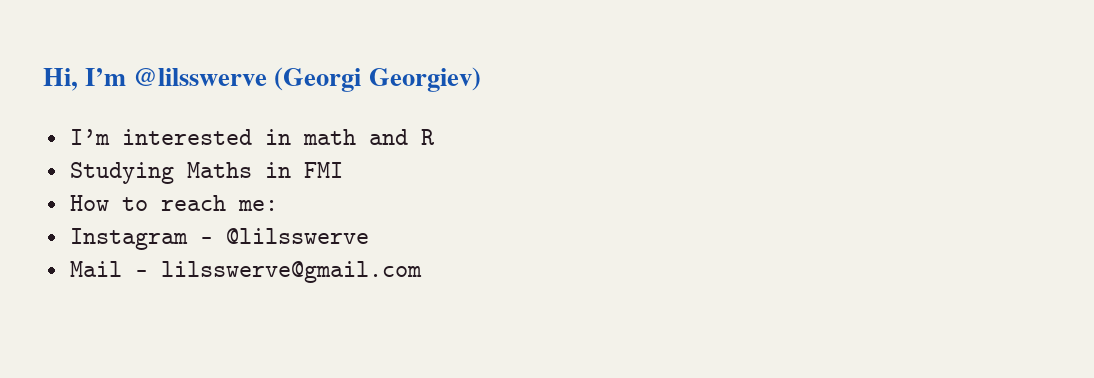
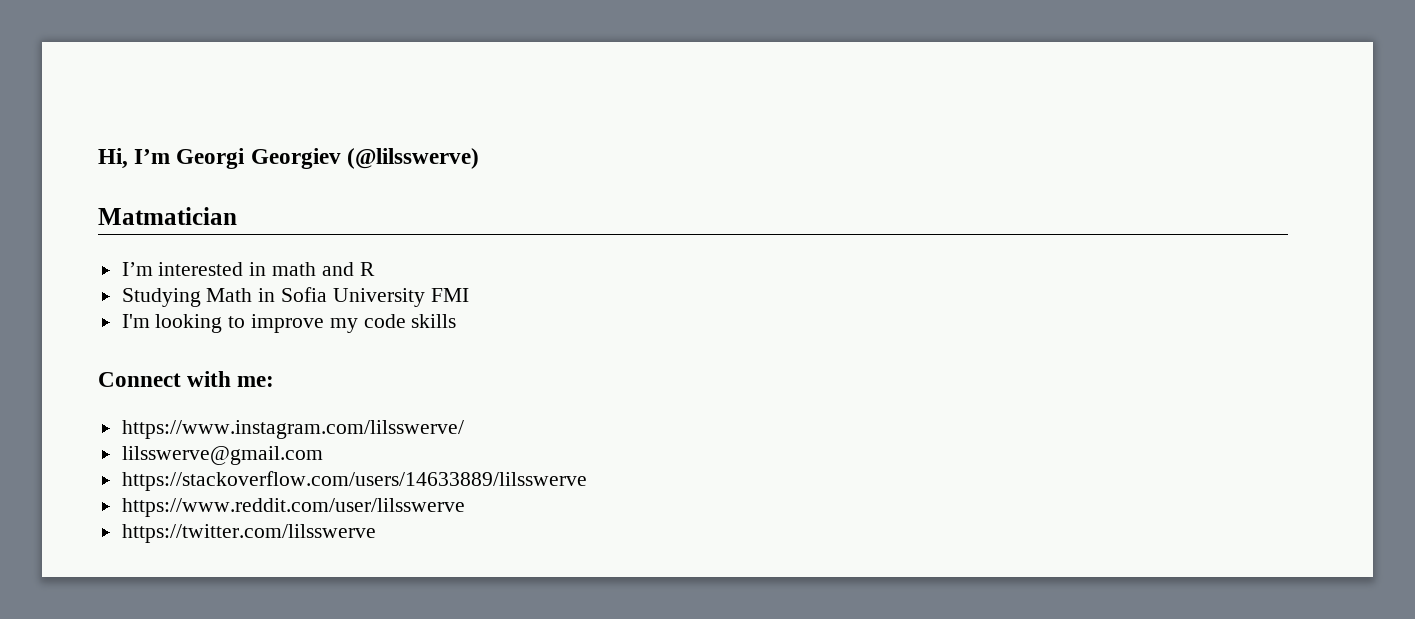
- Hi, I’m @lilsswerve (Georgi Georgiev)
+ Hi, I’m Georgi Georgiev (@lilsswerve)
+ Matmatician
- Studying Maths in FMI
- How to reach me:
- Instagram - @lilsswerve
- Mail - lilsswerve@gmail.com
+ Studying Math in Sofia University FMI
+ I'm looking to improve my code skills
+ Connect with me:
+ https://www.instagram.com/lilsswerve/
+ lilsswerve@gmail.com
+ https://stackoverflow.com/users/14633889/lilsswerve
+ https://www.reddit.com/user/lilsswerve
+ https://twitter.com/lilsswerve

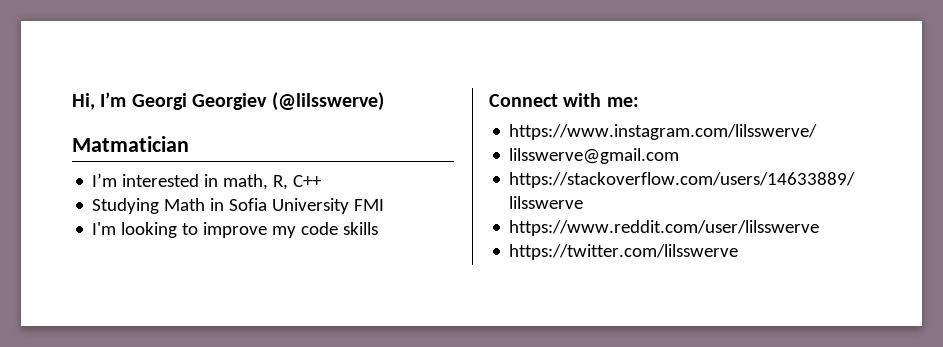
- I’m interested in math and R
+ I’m interested in math, R, C++

